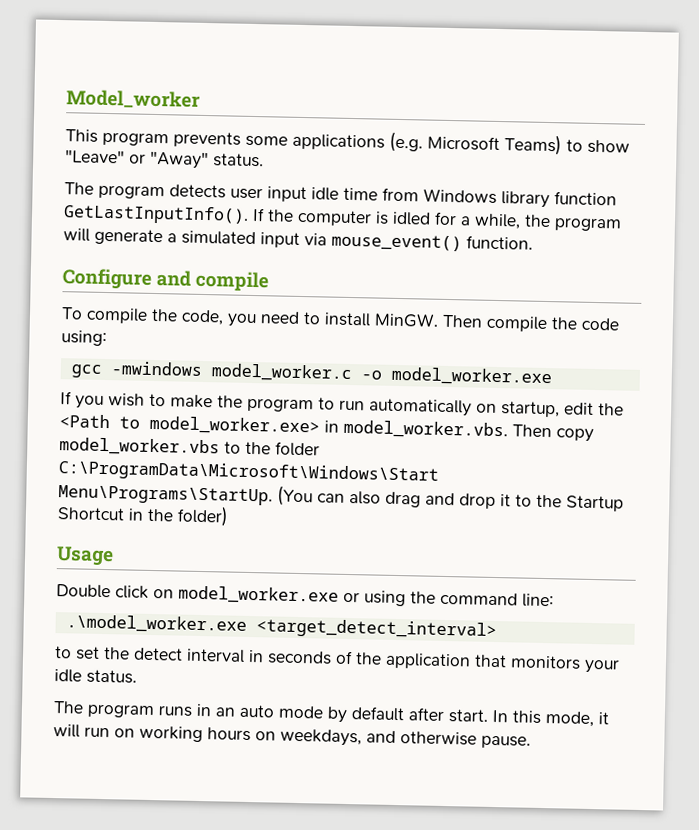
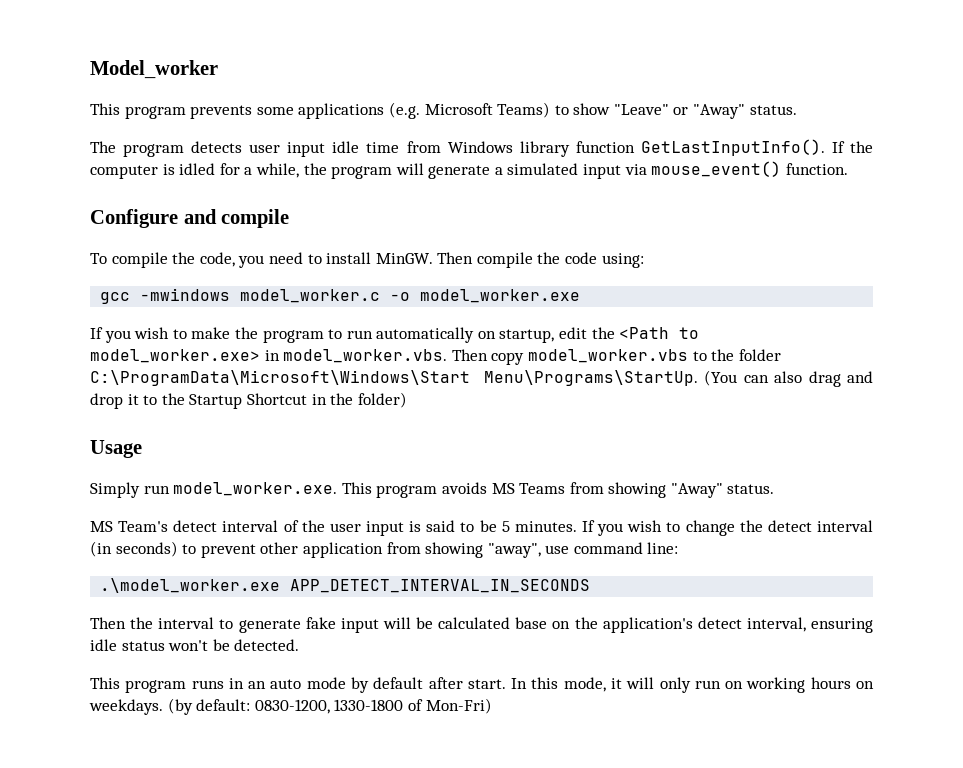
- Double click on model_worker.exe or using the command line:
- .\model_worker.exe <target_detect_interval>
- to set the detect interval in seconds of the application that monitors your idle status.
- The program runs in an auto mode by default after start.
+ Simply run model_worker.exe. This program avoids MS Teams from showing "Away" status.
+ MS Team's detect interval of the user input is said to be 5 minutes. If you wish to change the detect interval (in seconds) to prevent other application from showing "away", use command line:
+ .\model_worker.exe APP_DETECT_INTERVAL_IN_SECONDS
+ Then the interval to generate fake input will be calculated base on the application's detect interval, ensuring idle status won't be detected.
+ This program runs in an auto mode by default after start.
- In this mode, it will run on working hours on weekdays, and otherwise pause.
+ In this mode, it will only run on working hours on weekdays. (by default: 0830-1200, 1330-1800 of Mon-Fri)

